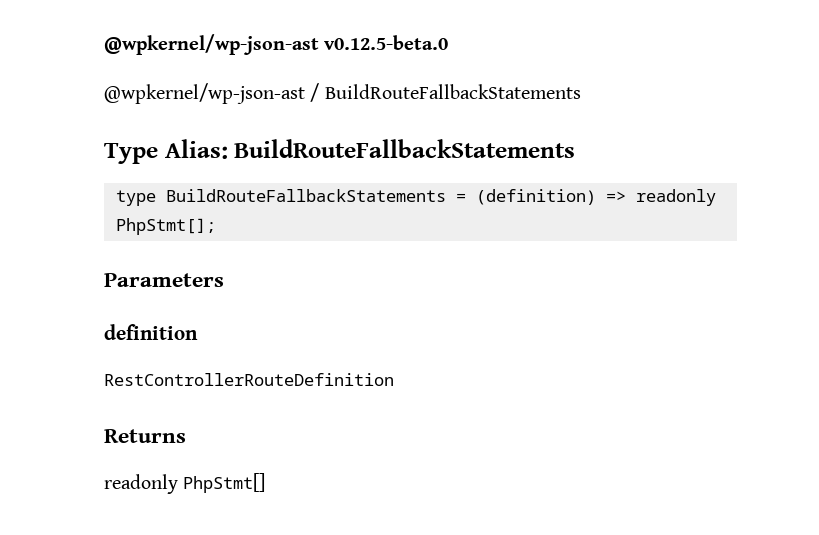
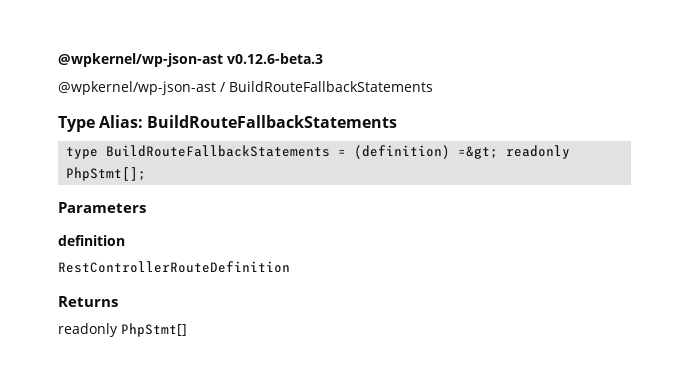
- @wpkernel/wp-json-ast v0.12.5-beta.0
+ @wpkernel/wp-json-ast v0.12.6-beta.3
- type BuildRouteFallbackStatements = (definition) => readonly PhpStmt[];
+ type BuildRouteFallbackStatements = (definition) =&gt; readonly PhpStmt[];

